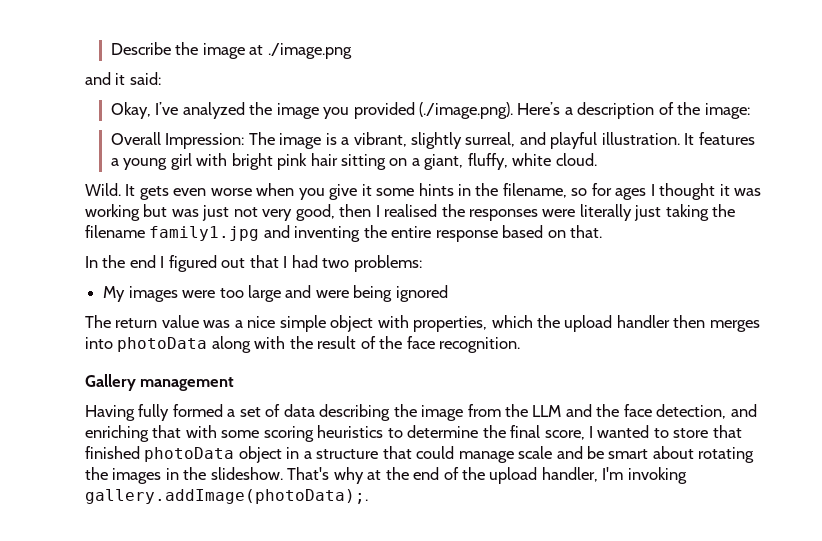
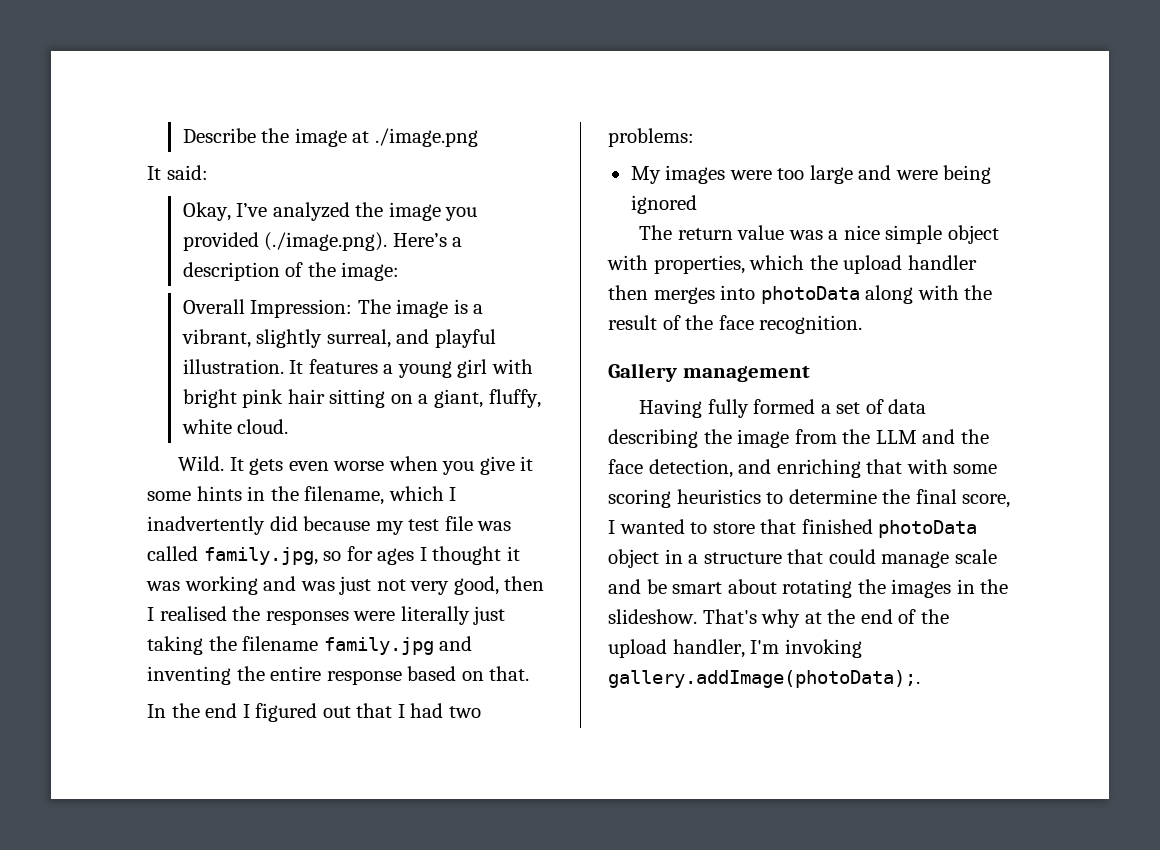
- and it said:
+ It said:
- It gets even worse when you give it some hints in the filename, so for ages I thought it was working but was just not very good, then I realised the responses were literally just taking the filename family1.jpg and inventing the entire response based on that.
+ It gets even worse when you give it some hints in the filename, which I inadvertently did because my test file was called family.jpg, so for ages I thought it was working and was just not very good, then I realised the responses were literally just taking the filename family.jpg and inventing the entire response based on that.

